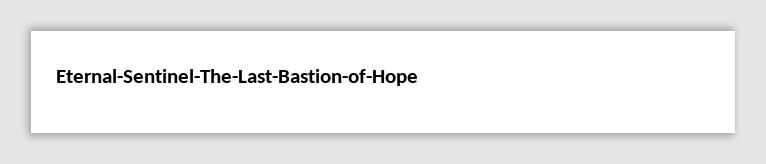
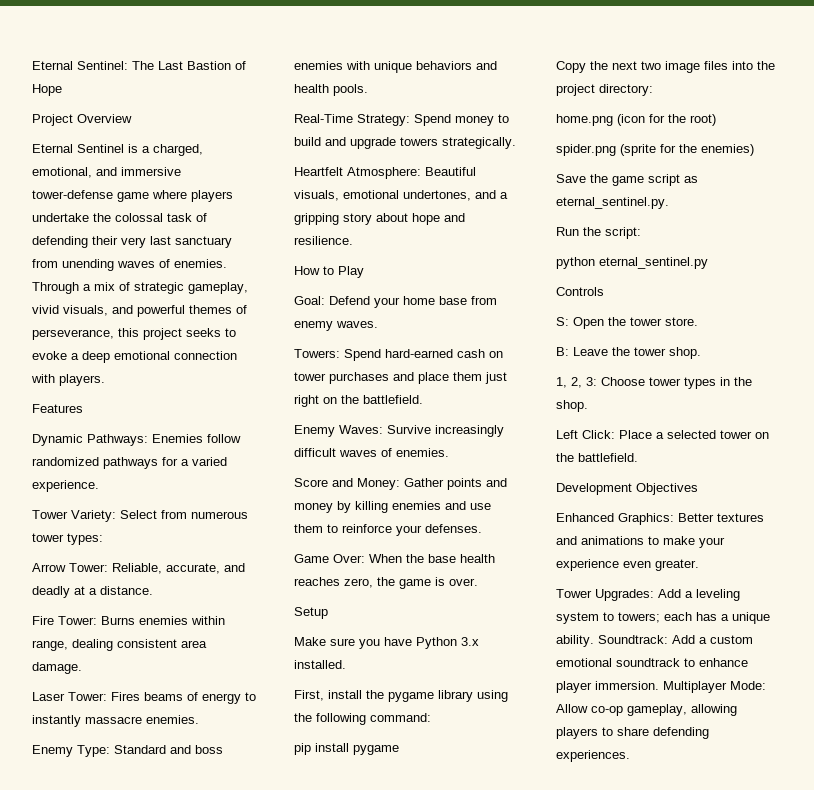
- Eternal-Sentinel-The-Last-Bastion-of-Hope
+ Eternal Sentinel: The Last Bastion of Hope
+ Project Overview
+ Eternal Sentinel is a charged, emotional, and immersive tower-defense game where players undertake the colossal task of defending their very last sanctuary from unending waves of enemies. Through a mix of strategic gameplay, vivid visuals, and powerful themes of perseverance, this project seeks to evoke a deep emotional connection with players.
+ Features
+ Dynamic Pathways: Enemies follow randomized pathways for a varied experience.
+ Tower Variety: Select from numerous tower types:
+ Arrow Tower: Reliable, accurate, and deadly at a distance.
+ Fire Tower: Burns enemies within range, dealing consistent area damage.
+ Laser Tower: Fires beams of energy to instantly massacre enemies.
+ Enemy Type: Standard and boss enemies with unique behaviors and health pools.
+ Real-Time Strategy: Spend money to build and upgrade towers strategically.
+ Heartfelt Atmosphere: Beautiful visuals, emotional undertones, and a gripping story about hope and resilience.
+ How to Play
+ Goal: Defend your home base from enemy waves.
+ Towers: Spend hard-earned cash on tower purchases and place them just right on the battlefield.
+ Enemy Waves: Survive increasingly difficult waves of enemies.
+ Score and Money: Gather points and money by killing enemies and use them to reinforce your defenses.
+ Game Over: When the base health reaches zero, the game is over.
+ Setup
+ Make sure you have Python 3.x installed.
+ First, install the pygame library using the following command:
+ pip install pygame
+ Copy the next two image files into the project directory:
+ home.png (icon for the root)
+ spider.png (sprite for the enemies)
+ Save the game script as eternal_sentinel.py.
+ Run the script:
+ python eternal_sentinel.py
+ Controls
+ S: Open the tower store.
+ B: Leave the tower shop.
+ 1, 2, 3: Choose tower types in the shop.
+ Left Click: Place a selected tower on the battlefield.
+ Development Objectives
+ Enhanced Graphics: Better textures and animations to make your experience even greater.
+ Tower Upgrades: Add a leveling system to towers; each has a unique ability. Soundtrack: Add a custom emotional soundtrack to enhance player immersion. Multiplayer Mode: Allow co-op gameplay, allowing players to share defending experiences.

